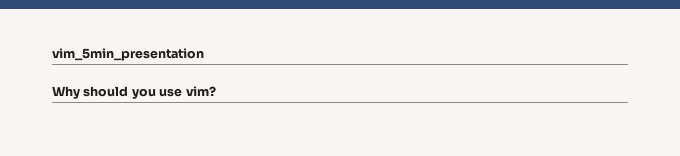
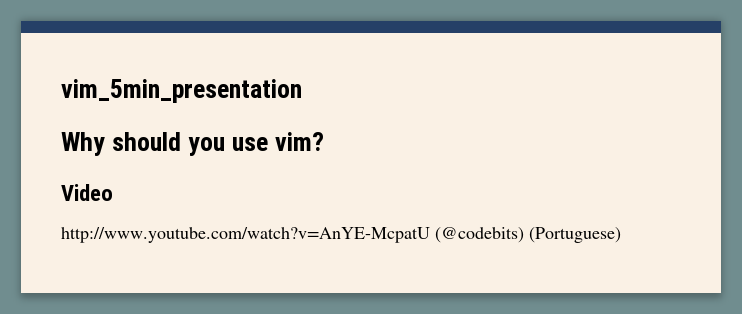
+ Video
+ http://www.youtube.com/watch?v=AnYE-McpatU (@codebits) (Portuguese)

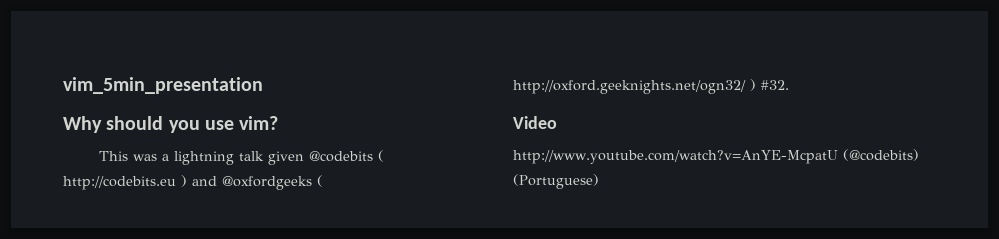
+ This was a lightning talk given @codebits ( http://codebits.eu ) and @oxfordgeeks ( http://oxford.geeknights.net/ogn32/ ) #32.

